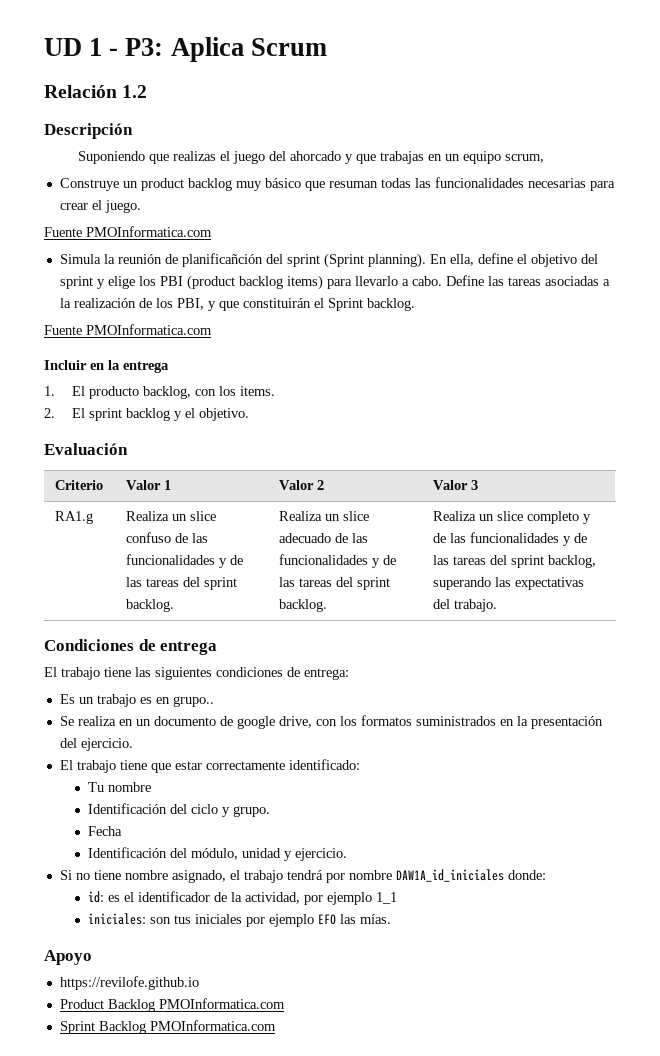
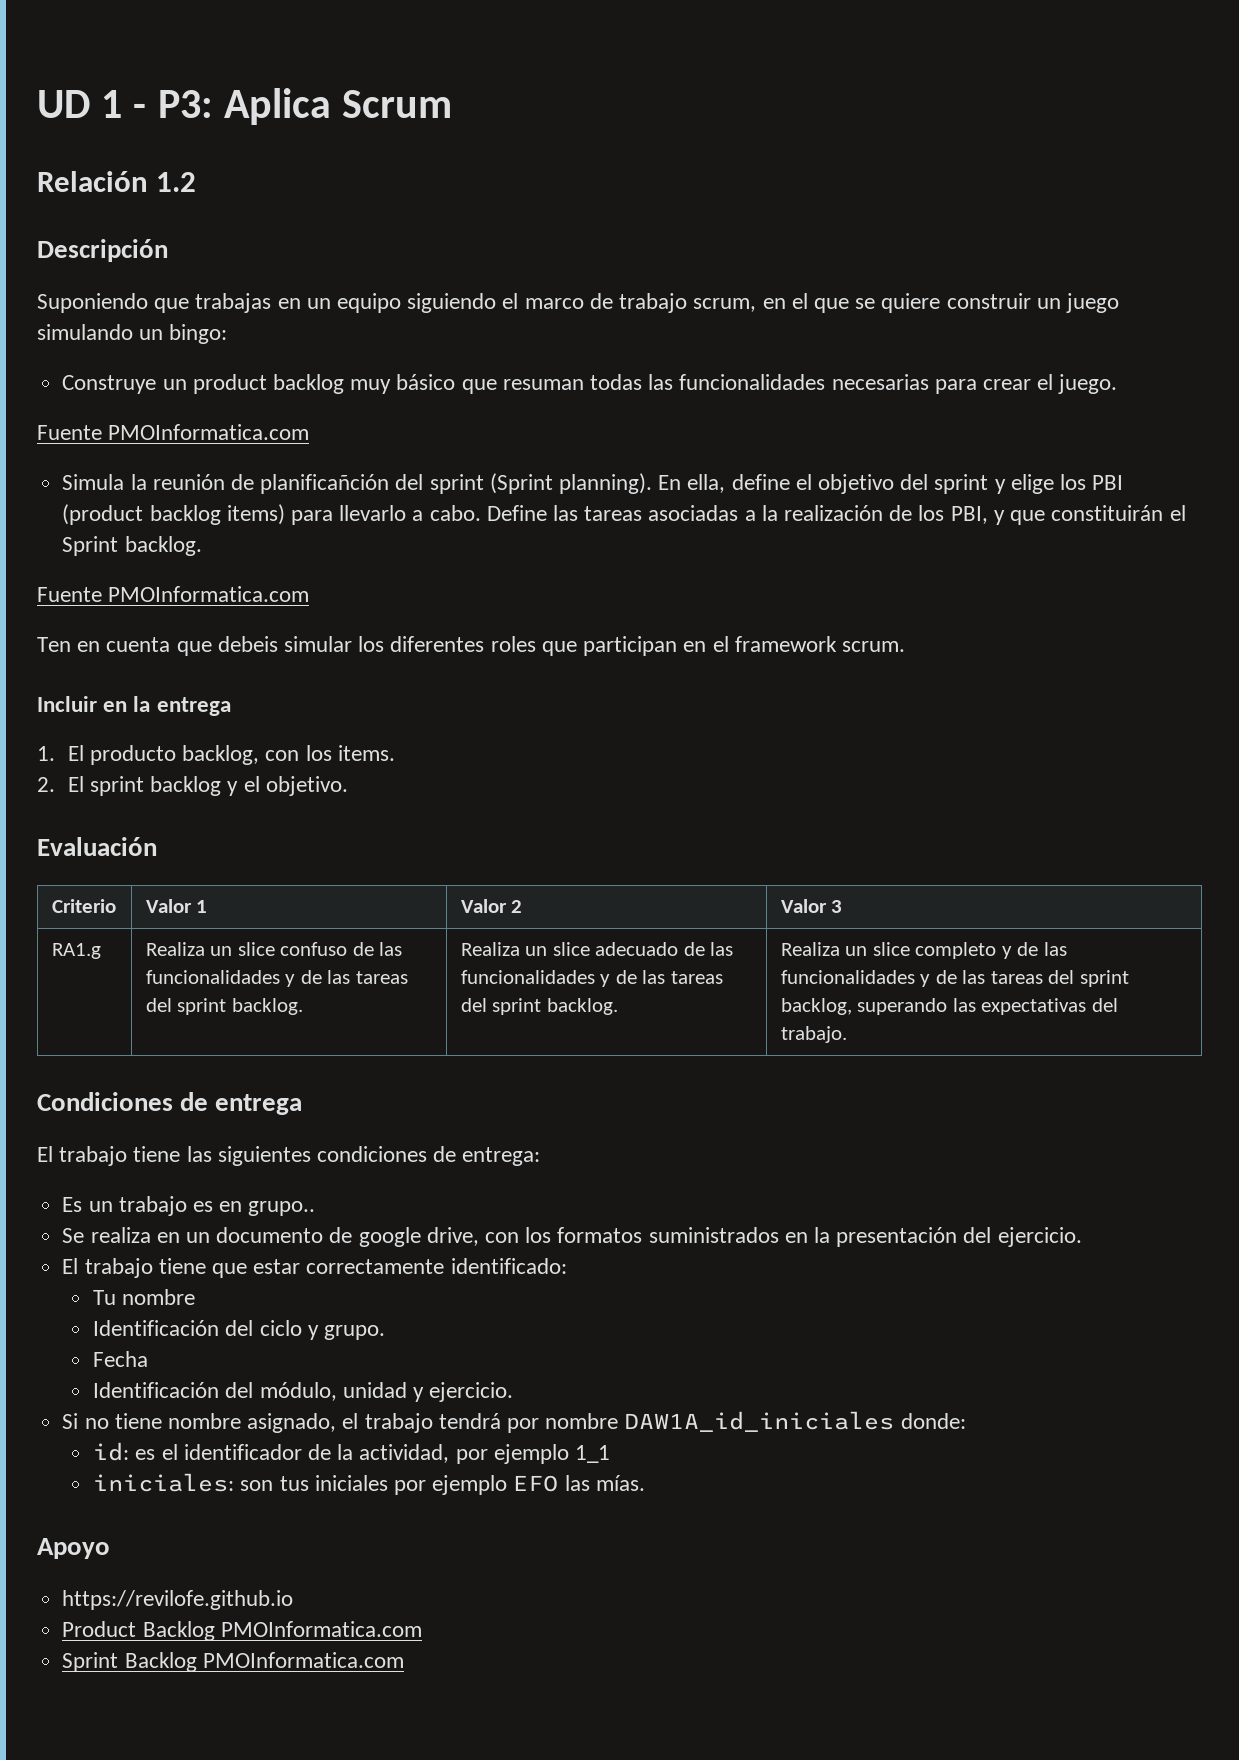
- Suponiendo que realizas el juego del ahorcado y que trabajas en un equipo scrum,
+ Suponiendo que trabajas en un equipo siguiendo el marco de trabajo scrum, en el que se quiere construir un juego simulando un bingo:
+ Ten en cuenta que debeis simular los diferentes roles que participan en el framework scrum.

